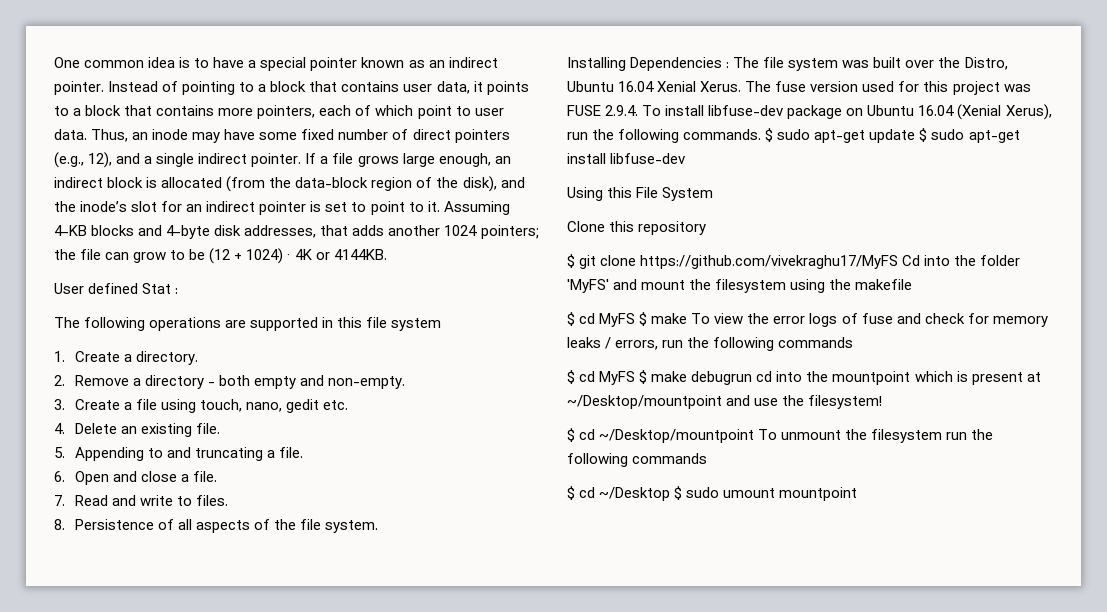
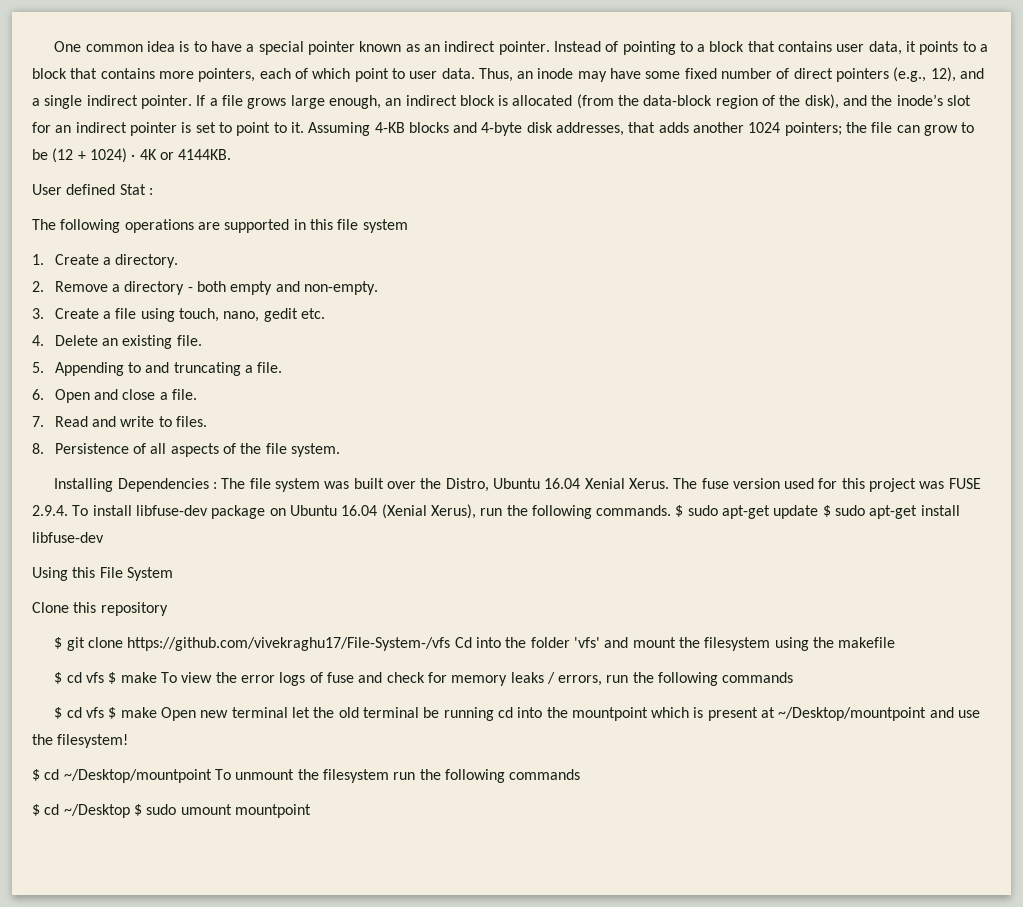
- $ git clone https://github.com/vivekraghu17/MyFS Cd into the folder 'MyFS' and mount the filesystem using the makefile
+ $ git clone https://github.com/vivekraghu17/File-System-/vfs Cd into the folder 'vfs' and mount the filesystem using the makefile
- $ cd MyFS $ make To view the error logs of fuse and check for memory leaks / errors, run the following commands
+ $ cd vfs $ make To view the error logs of fuse and check for memory leaks / errors, run the following commands
- $ cd MyFS $ make debugrun cd into the mountpoint which is present at ~/Desktop/mountpoint and use the filesystem!
+ $ cd vfs $ make Open new terminal let the old terminal be running cd into the mountpoint which is present at ~/Desktop/mountpoint and use the filesystem!

